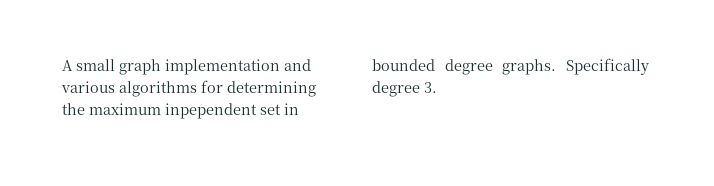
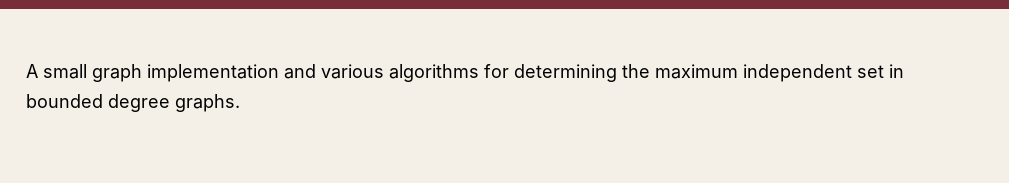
- A small graph implementation and various algorithms for determining the maximum inpependent set in bounded degree graphs. Specifically degree 3.
+ A small graph implementation and various algorithms for determining the maximum independent set in bounded degree graphs.

